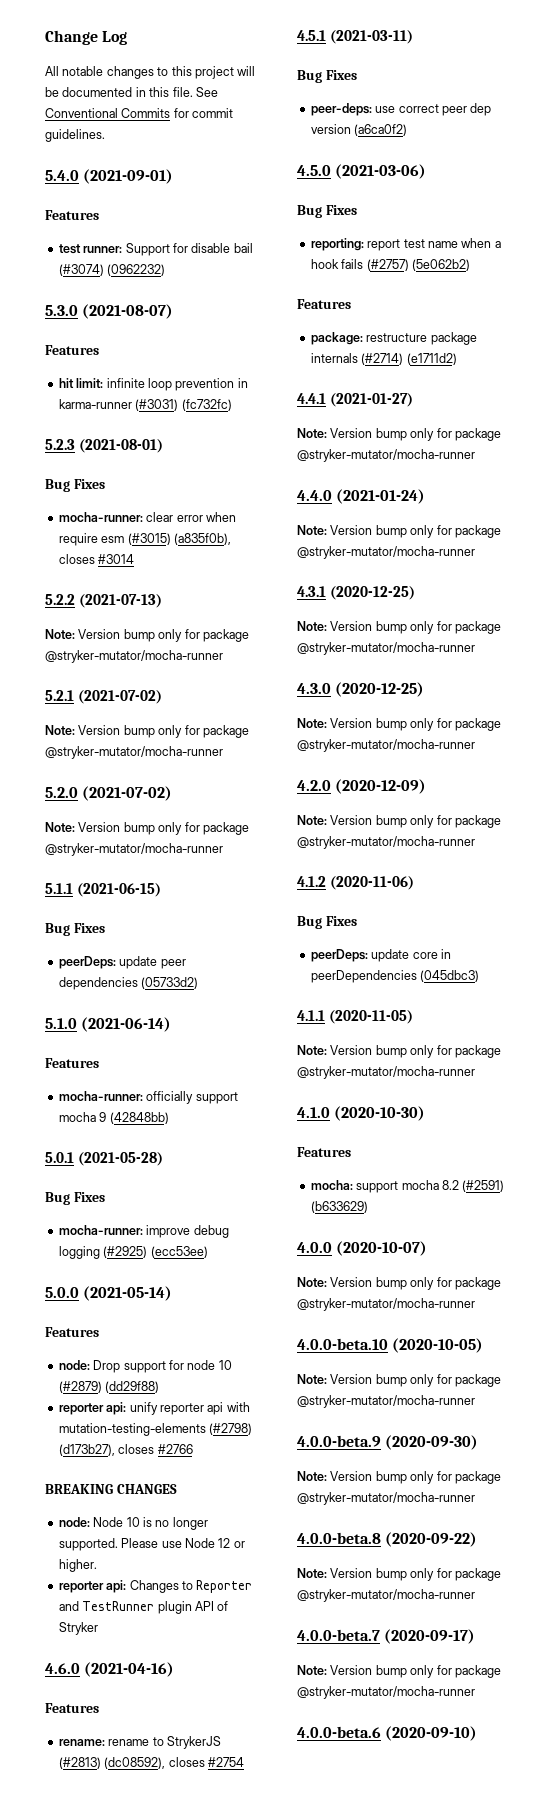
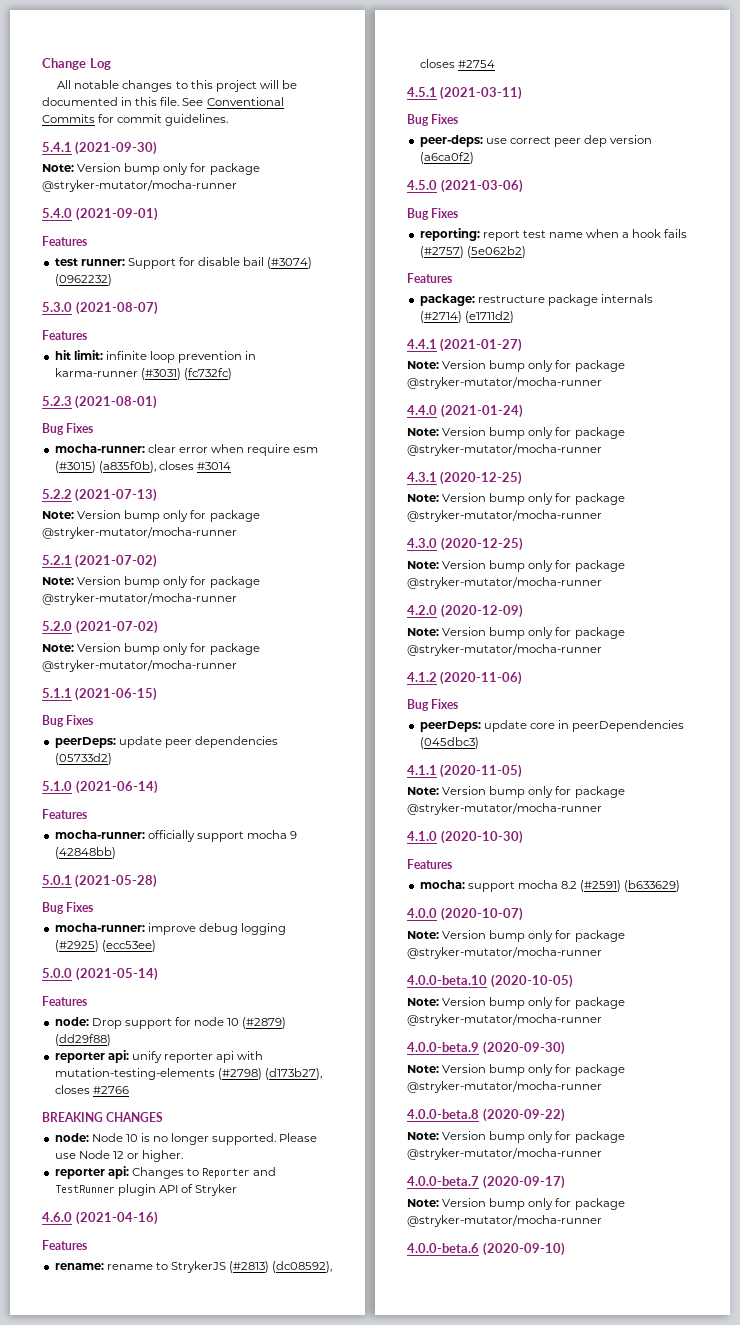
+ 5.4.1 (2021-09-30)
+ Note: Version bump only for package @stryker-mutator/mocha-runner

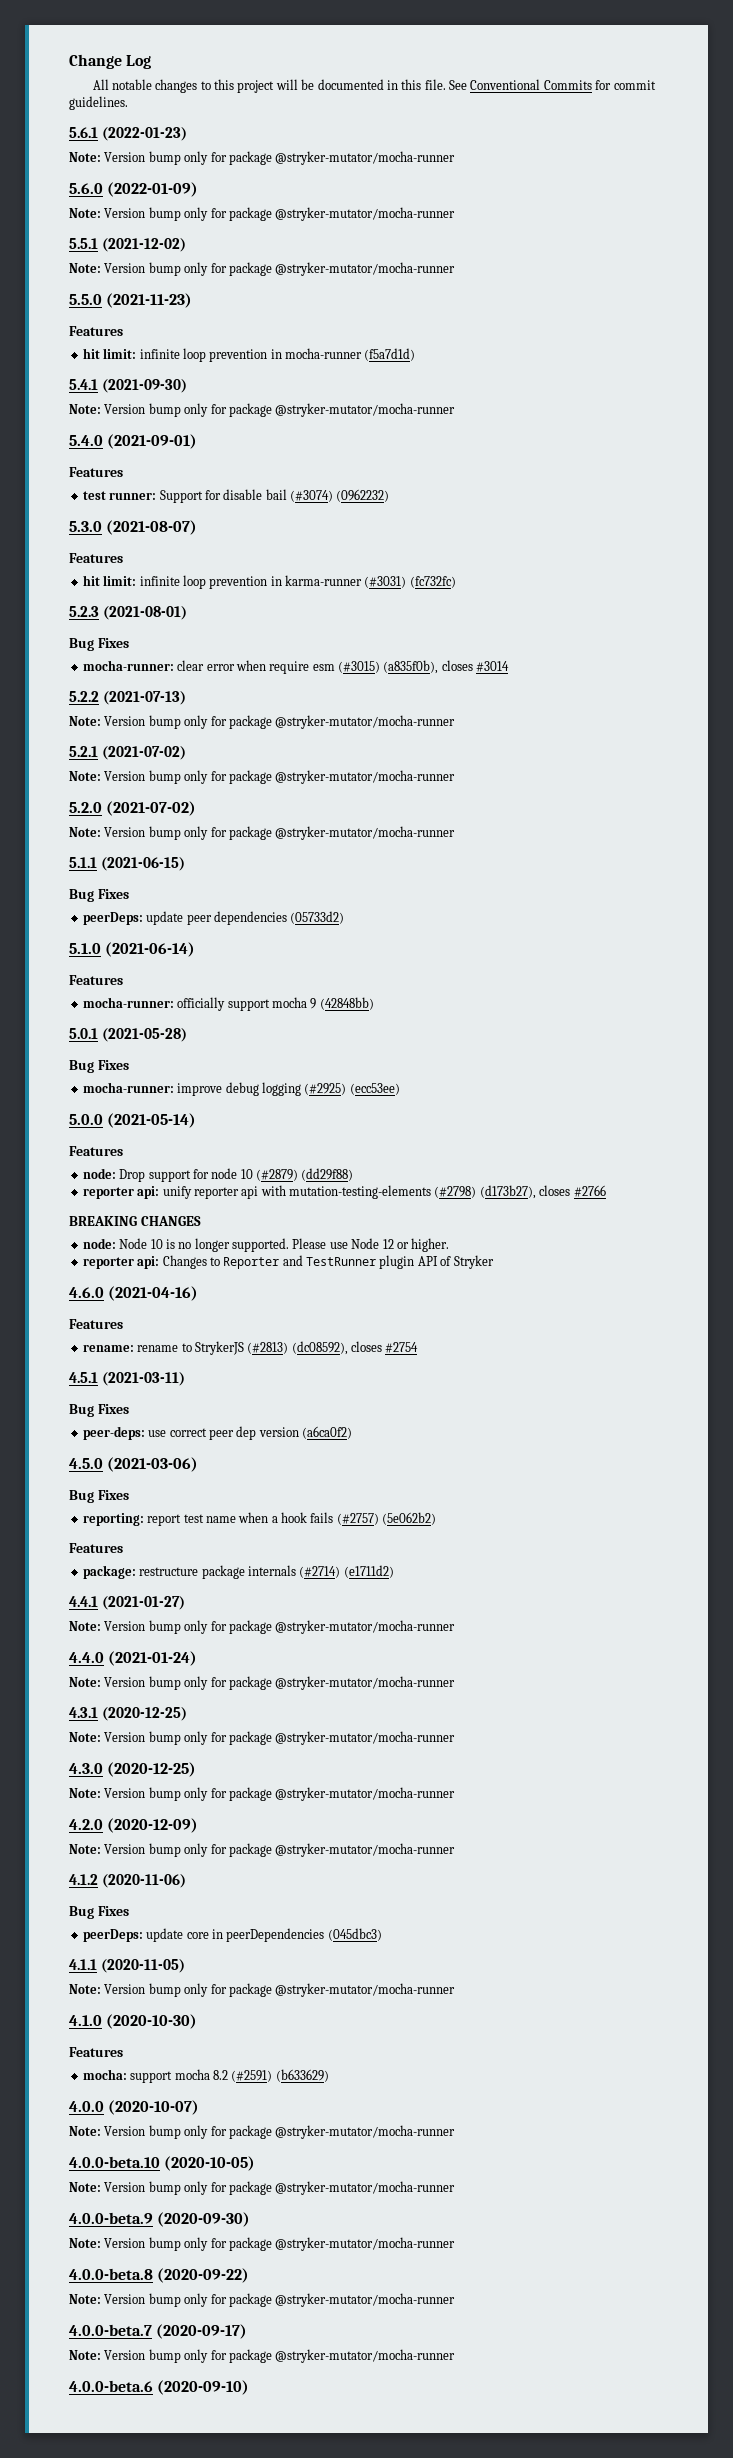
+ 5.6.1 (2022-01-23)
+ Note: Version bump only for package @stryker-mutator/mocha-runner
+ 5.6.0 (2022-01-09)
+ Note: Version bump only for package @stryker-mutator/mocha-runner
+ 5.5.1 (2021-12-02)
+ Note: Version bump only for package @stryker-mutator/mocha-runner
+ 5.5.0 (2021-11-23)
+ Features
+ hit limit: infinite loop prevention in mocha-runner (f5a7d1d)

